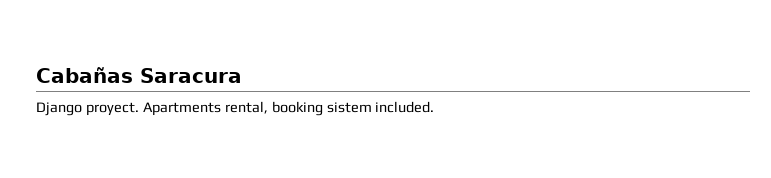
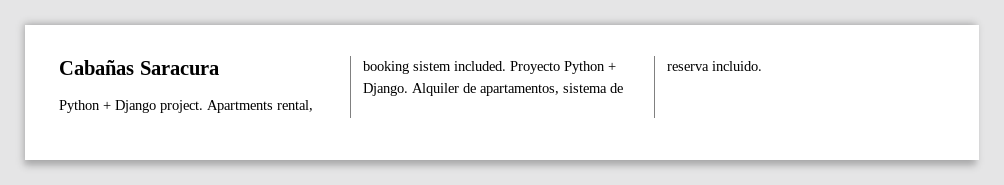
- Django proyect.
+ Python + Django project.
+ Proyecto Python + Django. Alquiler de apartamentos, sistema de reserva incluido.

